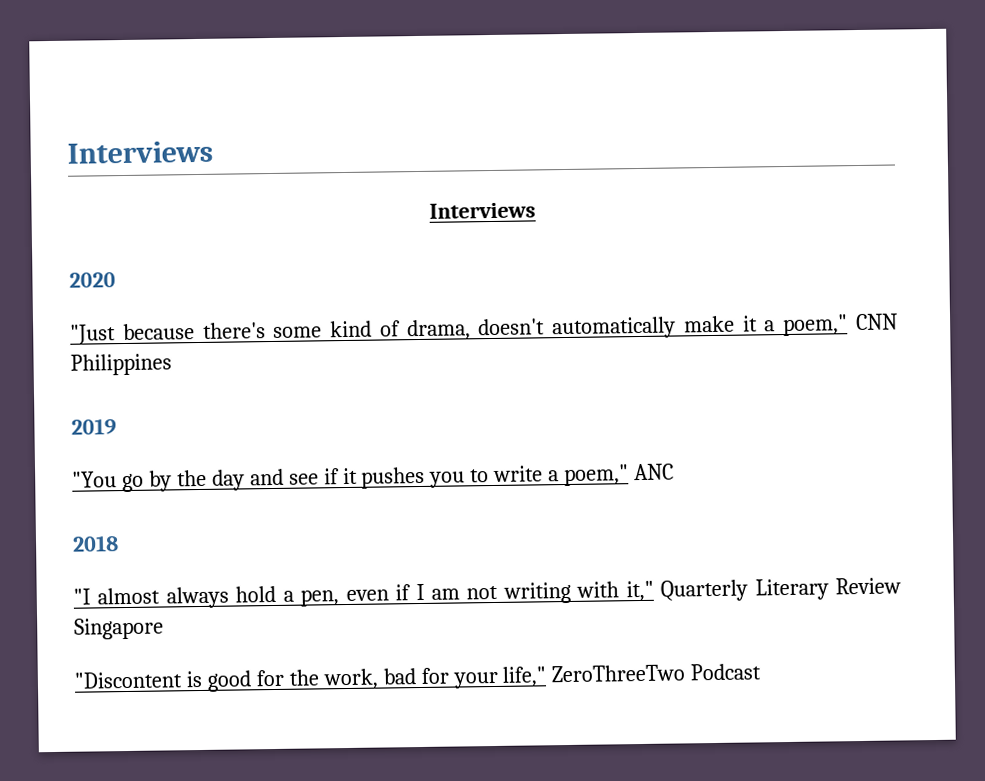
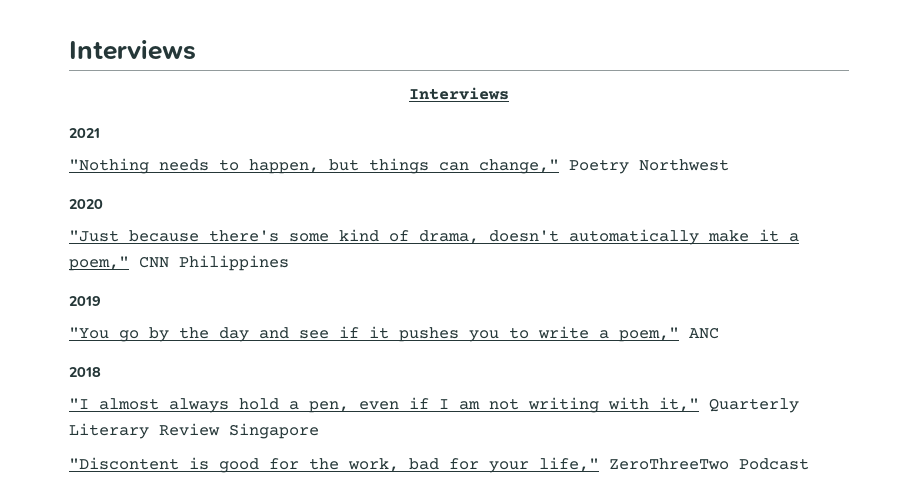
+ 2021
+ "Nothing needs to happen, but things can change," Poetry Northwest

